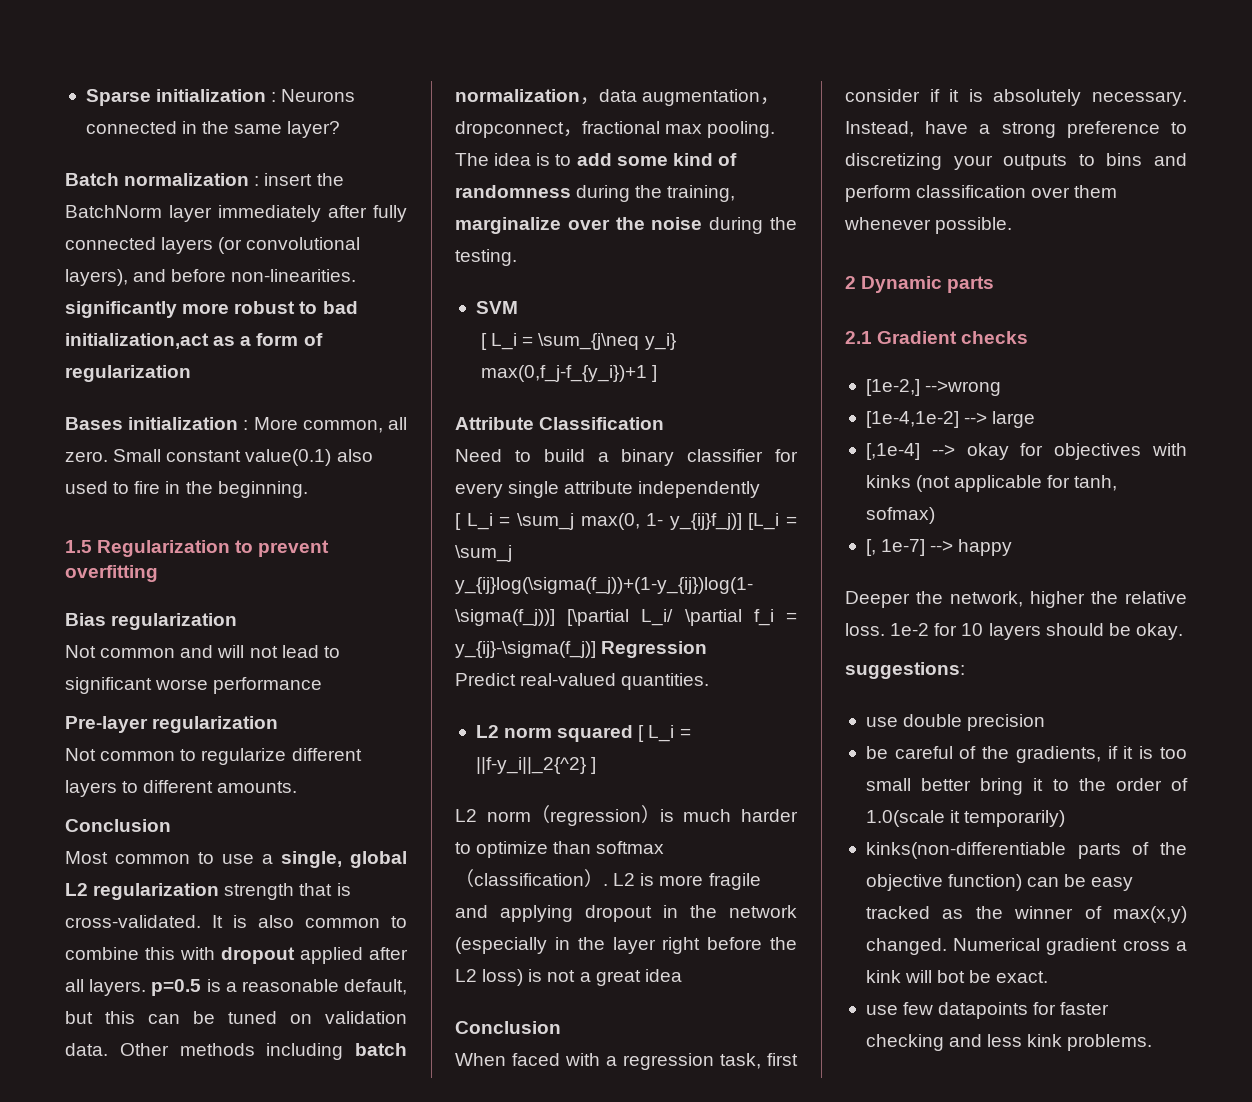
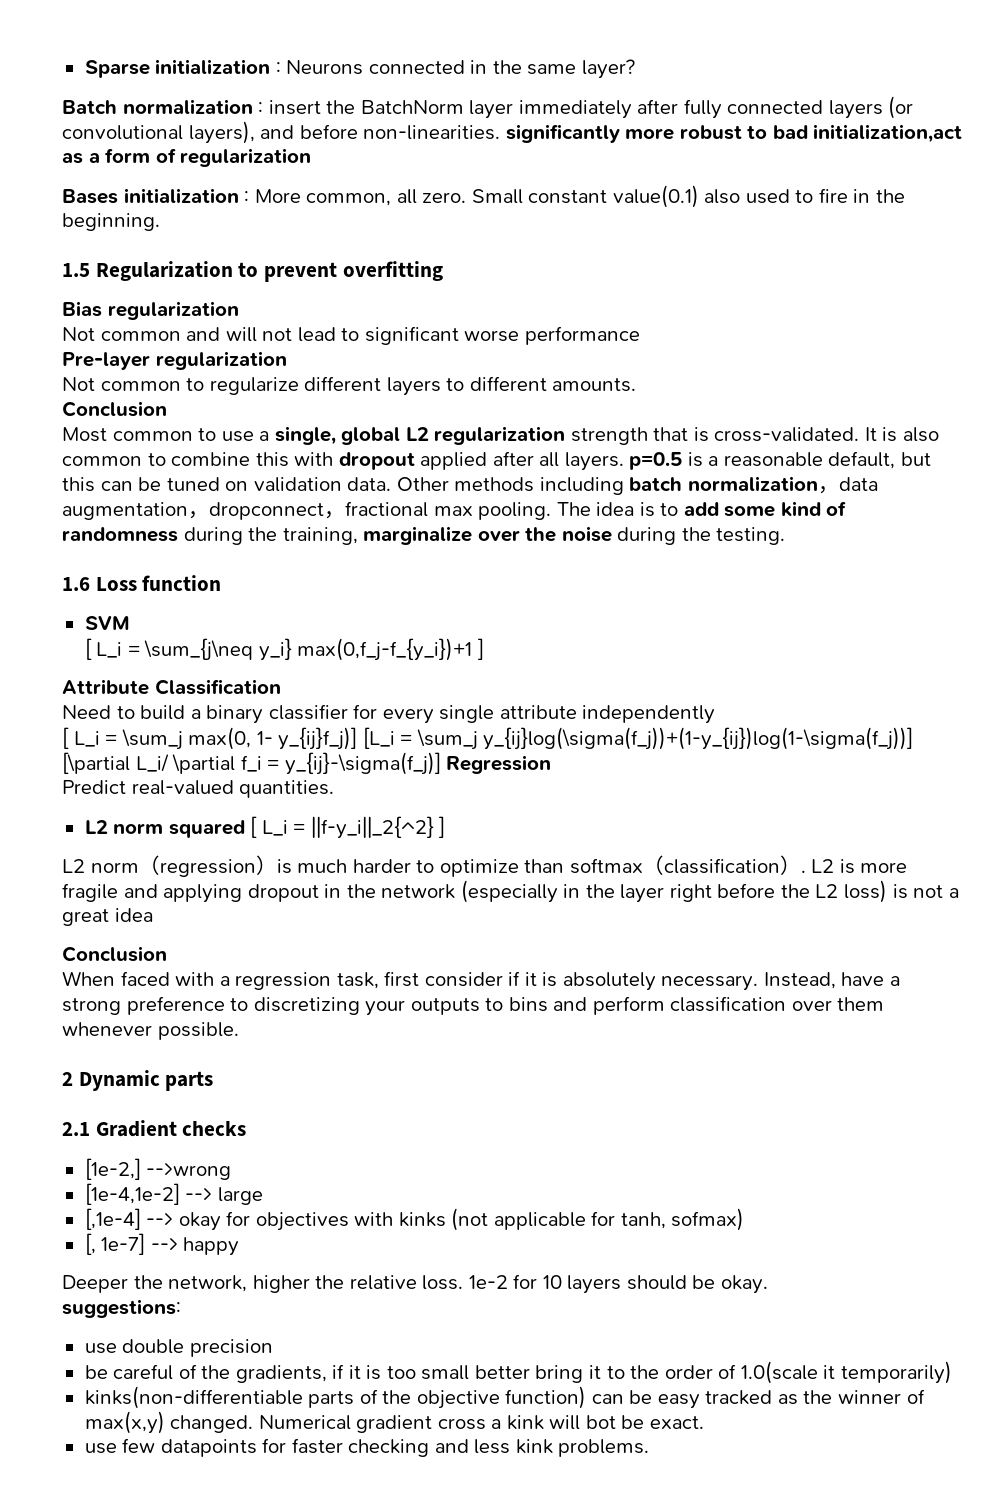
+ 1.6 Loss function

